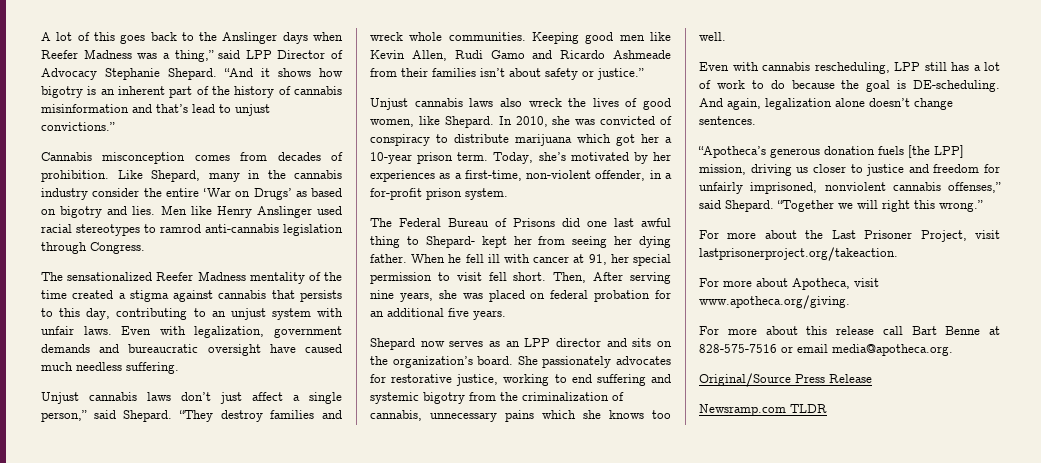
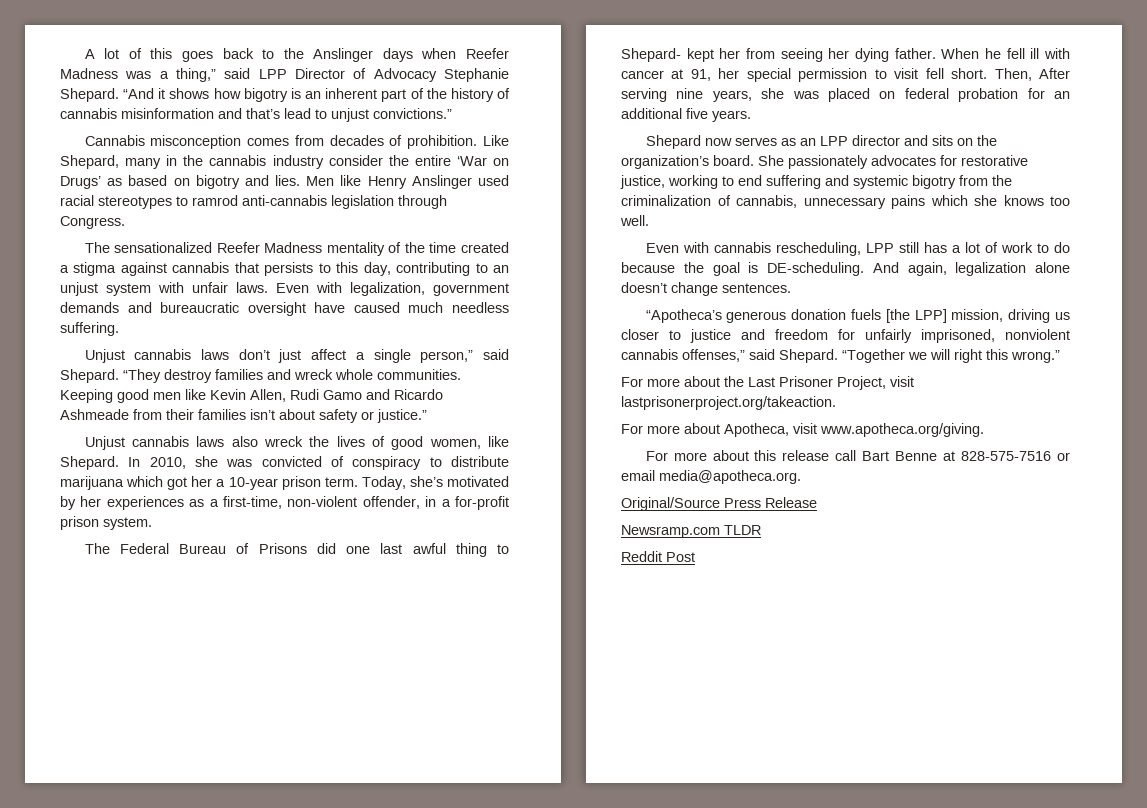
+ Reddit Post

